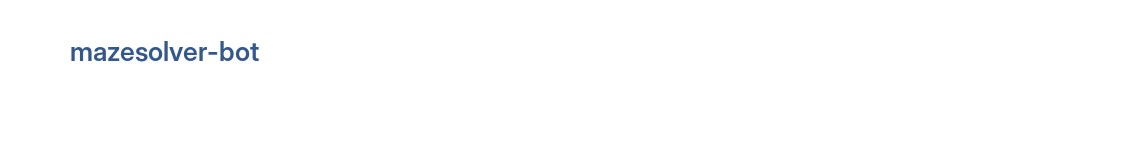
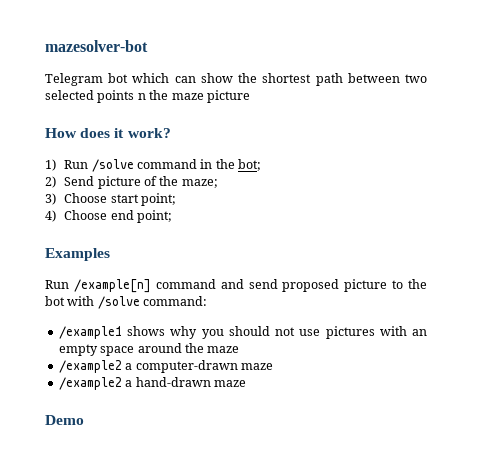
+ Telegram bot which can show the shortest path between two selected points n the maze picture
+ How does it work?
+ 1) Run /solve command in the bot;
+ 2) Send picture of the maze;
+ 3) Choose start point;
+ 4) Choose end point;
+ Examples
+ Run /example[n] command and send proposed picture to the bot with /solve command:
+ /example1 shows why you should not use pictures with an empty space around the maze
+ /example2 a computer-drawn maze
+ /example2 a hand-drawn maze
+ Demo

